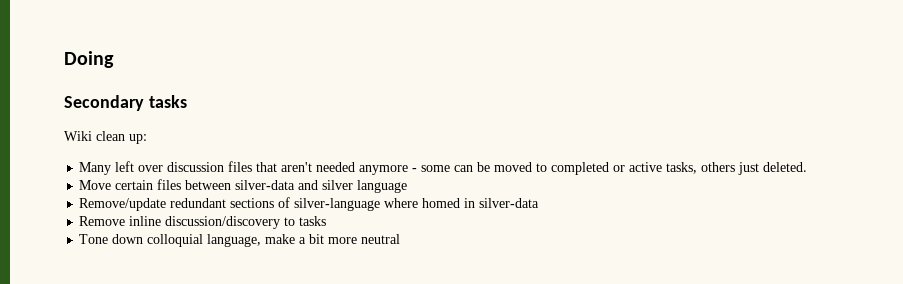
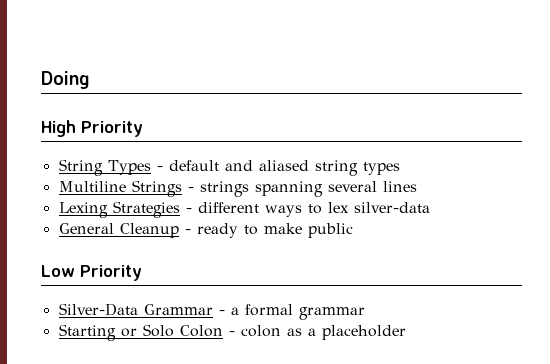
- Secondary tasks
- Wiki clean up:
- Many left over discussion files that aren't needed anymore - some can be moved to completed or active tasks, others just deleted.
- Move certain files between silver-data and silver language
- Remove/update redundant sections of silver-language where homed in silver-data
- Remove inline discussion/discovery to tasks
- Tone down colloquial language, make a bit more neutral
+ High Priority
+ String Types - default and aliased string types
+ Multiline Strings - strings spanning several lines
+ Lexing Strategies - different ways to lex silver-data
+ General Cleanup - ready to make public
+ Low Priority
+ Silver-Data Grammar - a formal grammar
+ Starting or Solo Colon - colon as a placeholder

